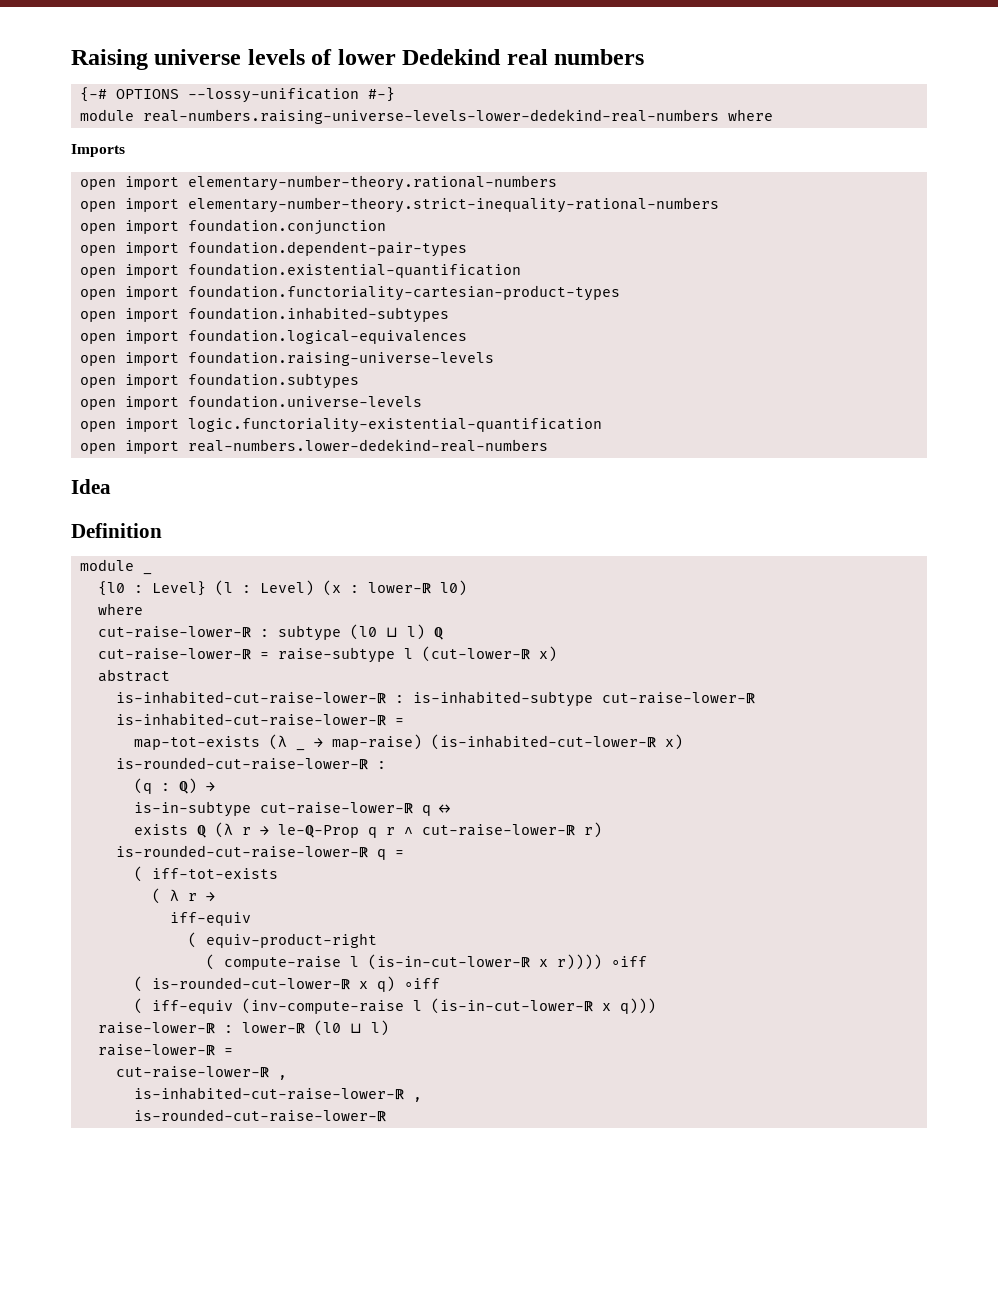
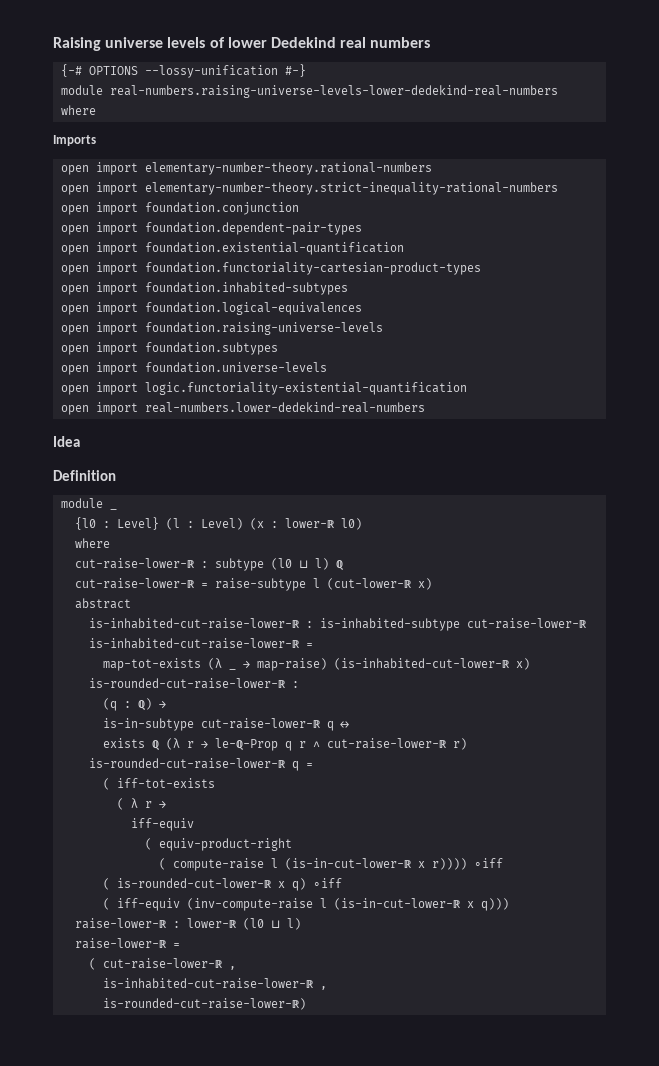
- cut-raise-lower-ℝ ,
+ ( cut-raise-lower-ℝ ,
  is-inhabited-cut-raise-lower-ℝ ,
- is-rounded-cut-raise-lower-ℝ
+ is-rounded-cut-raise-lower-ℝ)

